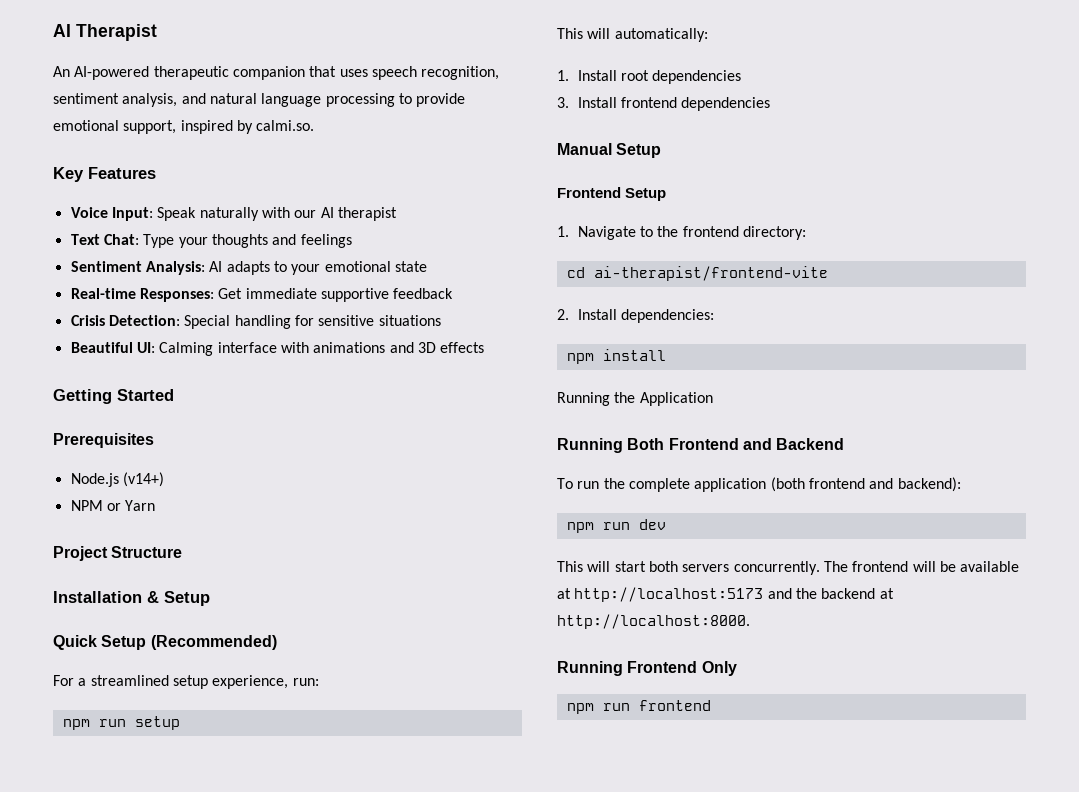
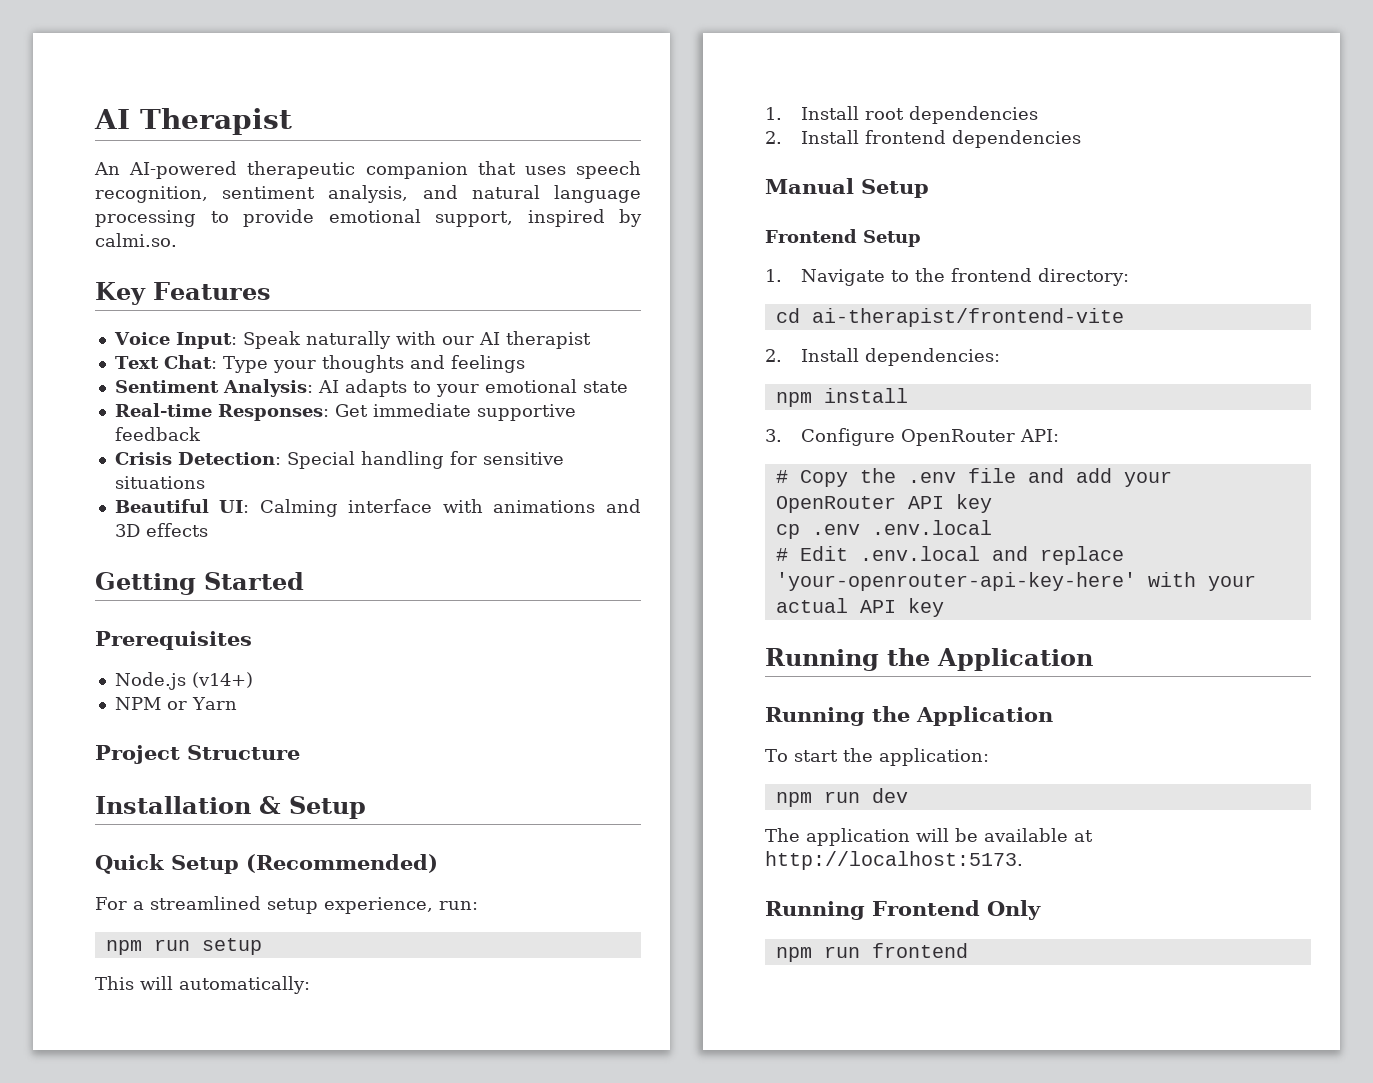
- 3. Install frontend dependencies
+ 2. Install frontend dependencies
+ 3. Configure OpenRouter API:
+ # Copy the .env file and add your OpenRouter API key
+ cp .env .env.local
+ # Edit .env.local and replace 'your-openrouter-api-key-here' with your actual API key
  Running the Application
- Running Both Frontend and Backend
- To run the complete application (both frontend and backend):
+ Running the Application
+ To start the application:
  npm run dev
- This will start both servers concurrently. The frontend will be available at http://localhost:5173 and the backend at http://localhost:8000.
+ The application will be available at http://localhost:5173.

